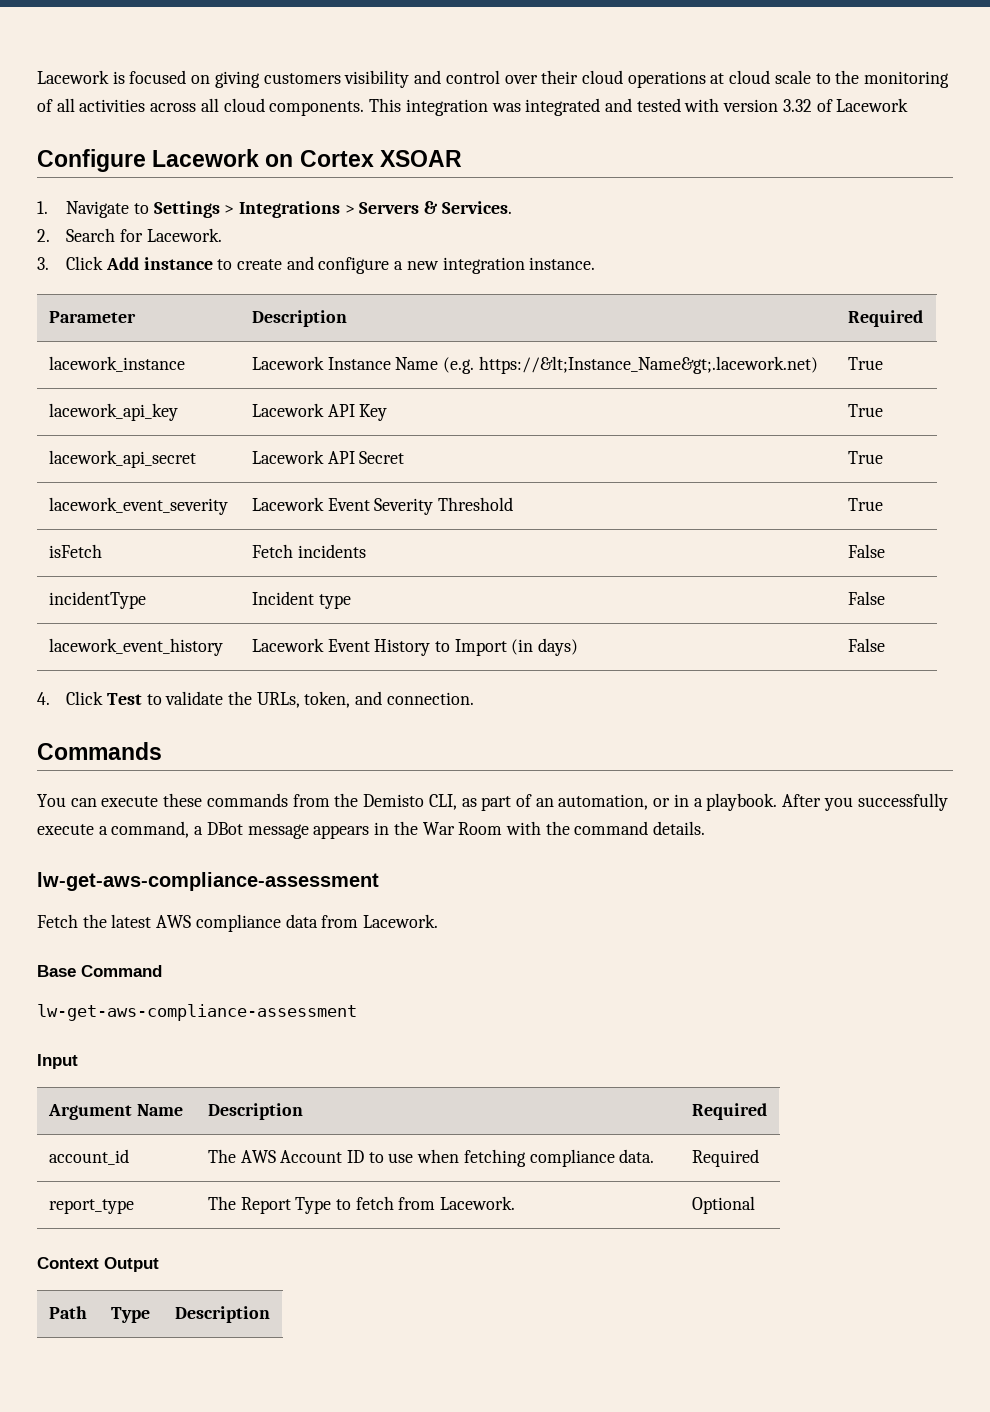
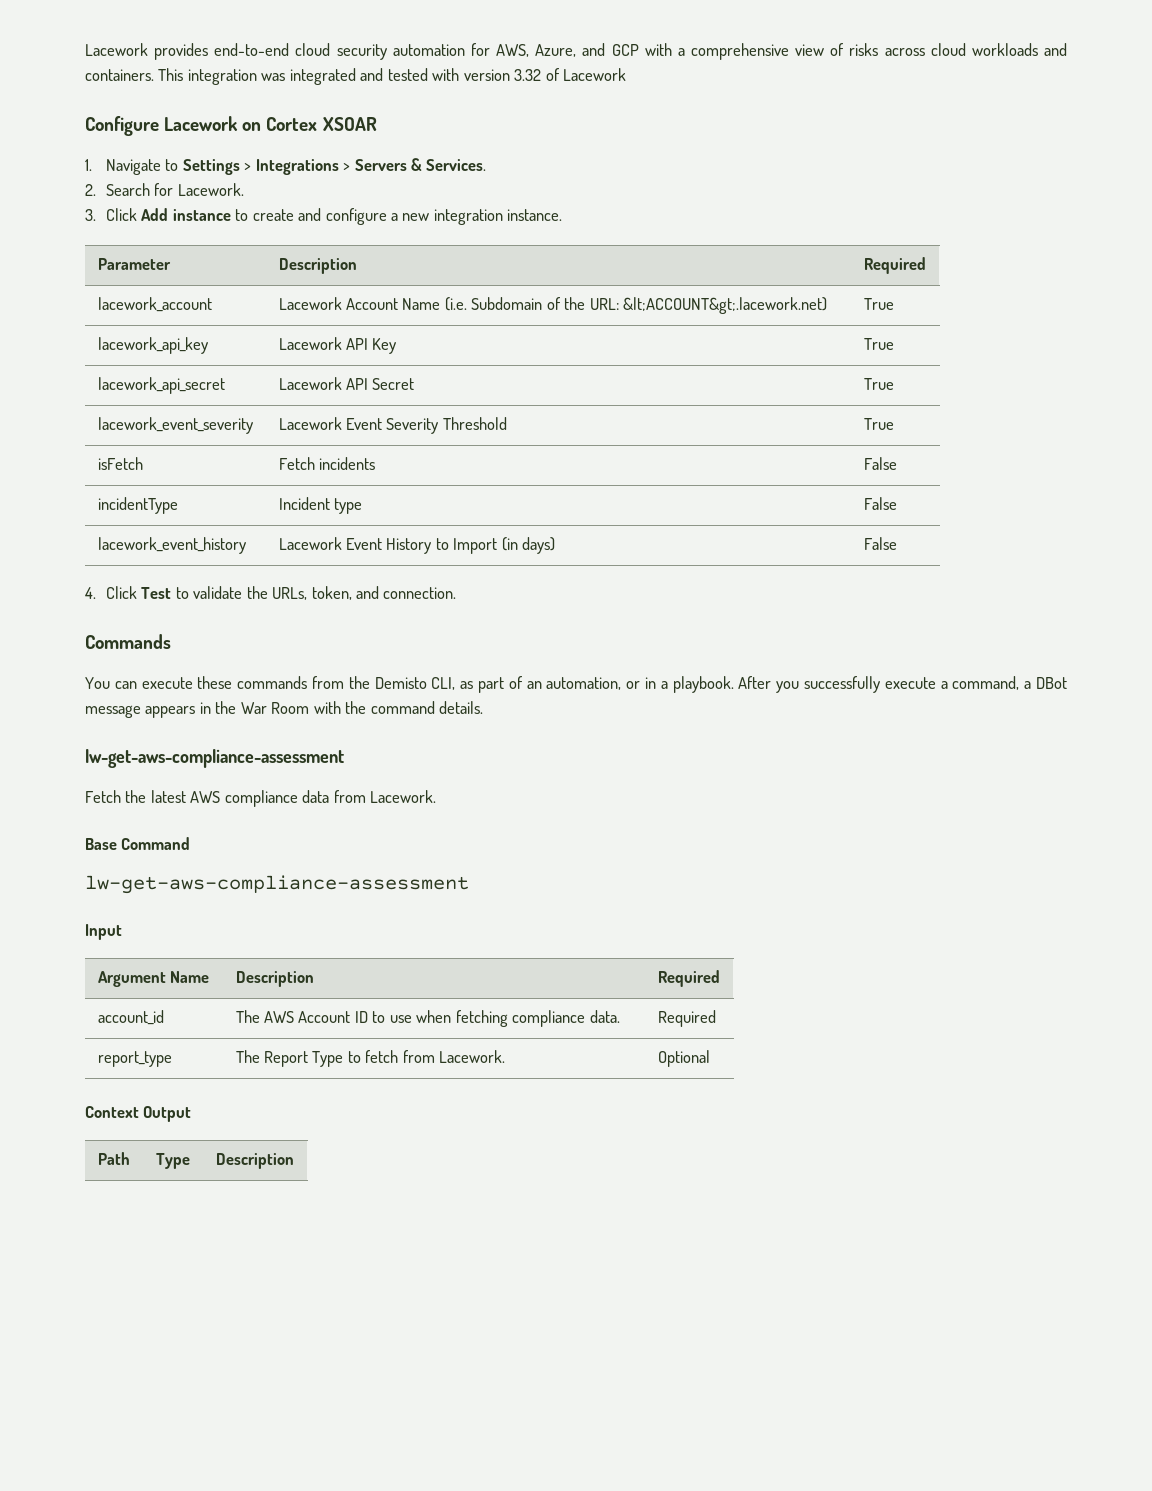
- Lacework is focused on giving customers visibility and control over their cloud operations at cloud scale to the monitoring of all activities across all cloud components.
+ Lacework provides end-to-end cloud security automation for AWS, Azure, and GCP with a comprehensive view of risks across cloud workloads and containers.
- lacework_instance | Lacework Instance Name (e.g. https://&lt;Instance_Name&gt;.lacework.net) | True
+ lacework_account | Lacework Account Name (i.e. Subdomain of the URL: &lt;ACCOUNT&gt;.lacework.net) | True

